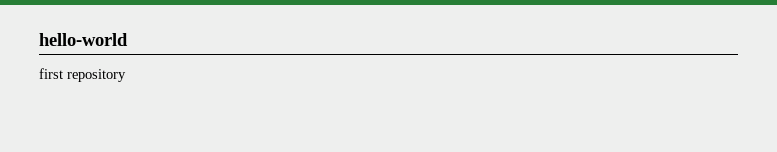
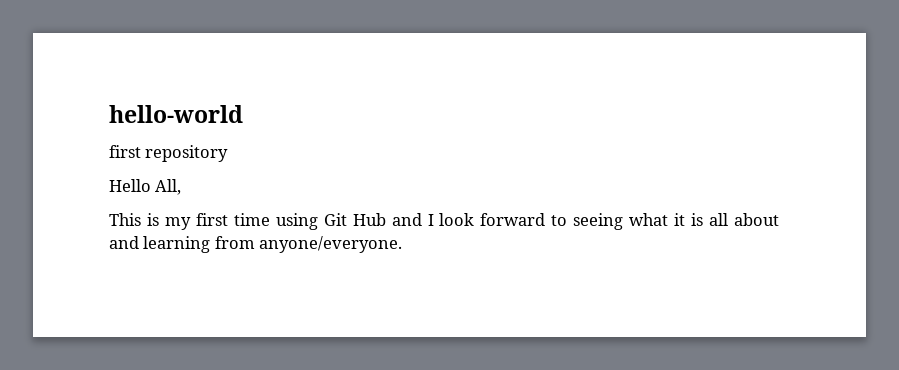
+ Hello All,
+ This is my first time using Git Hub and I look forward to seeing what it is all about and learning from anyone/everyone.

